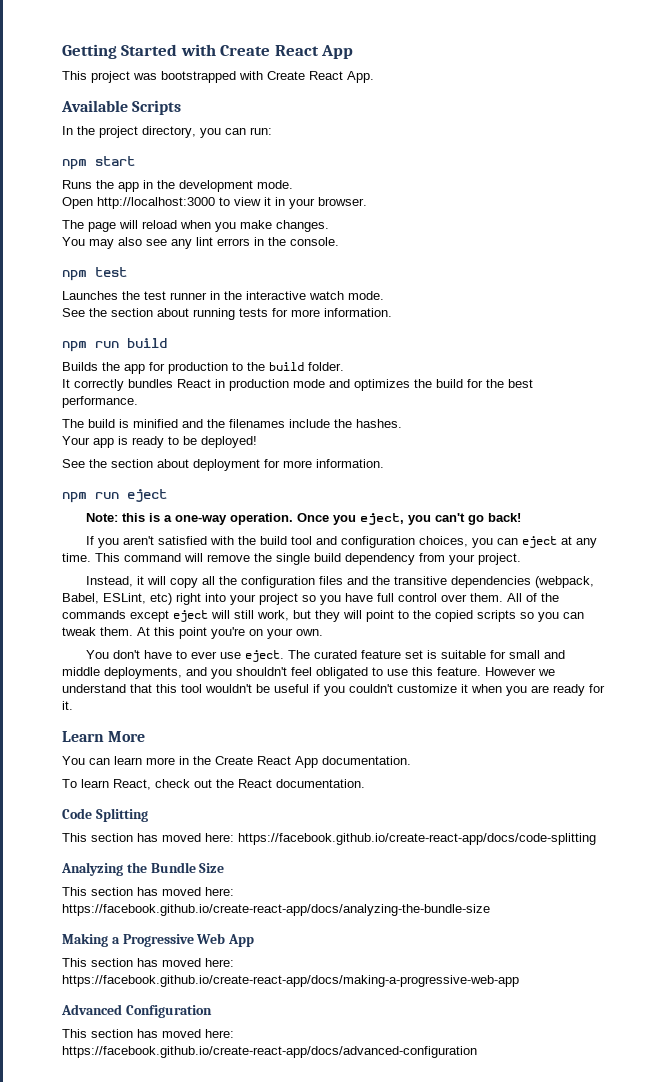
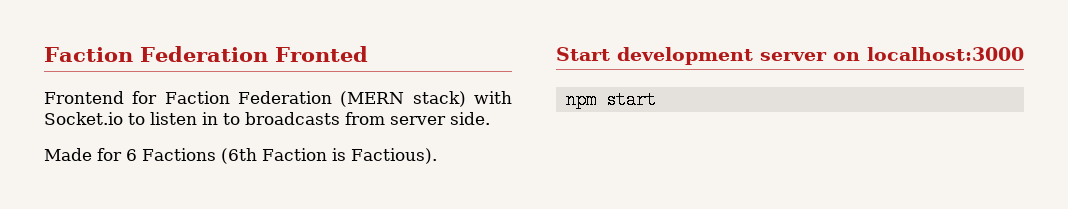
- Getting Started with Create React App
- This project was bootstrapped with Create React App.
- Available Scripts
- In the project directory, you can run:
+ Faction Federation Fronted
+ Frontend for Faction Federation (MERN stack) with Socket.io to listen in to broadcasts from server side.
+ Made for 6 Factions (6th Faction is Factious).
+ Start development server on localhost:3000
  npm start
- Runs the app in the development mode.
- Open http://localhost:3000 to view it in your browser.
- The page will reload when you make changes.
- You may also see any lint errors in the console.
- npm test
- Launches the test runner in the interactive watch mode.
- See the section about running tests for more information.
- npm run build
- Builds the app for production to the build folder.
- It correctly bundles React in production mode and optimizes the build for the best performance.
- The build is minified and the filenames include the hashes.
- Your app is ready to be deployed!
- See the section about deployment for more information.
- npm run eject
- Note: this is a one-way operation. Once you eject, you can't go back!
- If you aren't satisfied with the build tool and configuration choices, you can eject at any time. This command will remove the single build dependency from your project.
- Instead, it will copy all the configuration files and the transitive dependencies (webpack, Babel, ESLint, etc) right into your project so you have full control over them. All of the commands except eject will still work, but they will point to the copied scripts so you can tweak them. At this point you're on your own.
- You don't have to ever use eject. The curated feature set is suitable for small and middle deployments, and you shouldn't feel obligated to use this feature. However we understand that this tool wouldn't be useful if you couldn't customize it when you are ready for it.
- Learn More
- You can learn more in the Create React App documentation.
- To learn React, check out the React documentation.
- Code Splitting
- This section has moved here: https://facebook.github.io/create-react-app/docs/code-splitting
- Analyzing the Bundle Size
- This section has moved here: https://facebook.github.io/create-react-app/docs/analyzing-the-bundle-size
- Making a Progressive Web App
- This section has moved here: https://facebook.github.io/create-react-app/docs/making-a-progressive-web-app
- Advanced Configuration
- This section has moved here: https://facebook.github.io/create-react-app/docs/advanced-configuration

